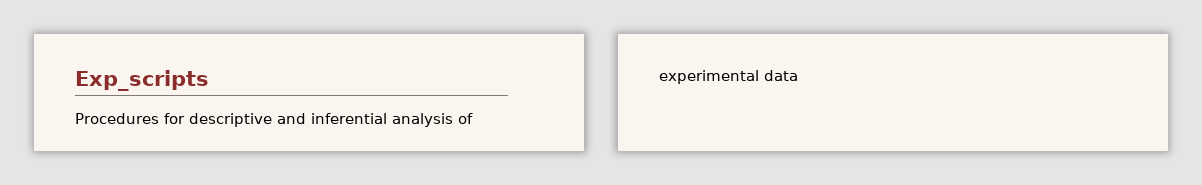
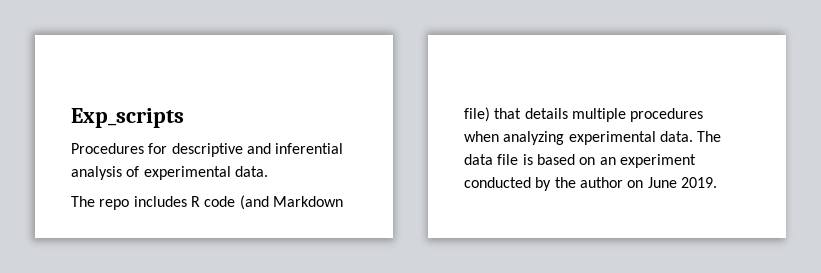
- Procedures for descriptive and inferential analysis of experimental data
+ Procedures for descriptive and inferential analysis of experimental data.
+ The repo includes R code (and Markdown file) that details multiple procedures when analyzing experimental data. The data file is based on an experiment conducted by the author on June 2019.

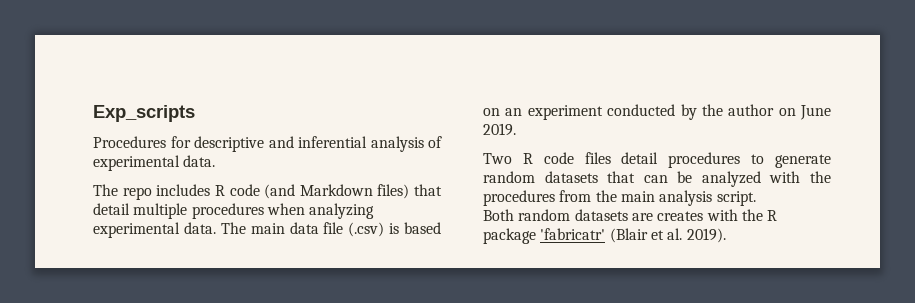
- The repo includes R code (and Markdown file) that details multiple procedures when analyzing experimental data.
+ The repo includes R code (and Markdown files) that detail multiple procedures when analyzing experimental data.
- The data file is based on an experiment conducted by the author on June 2019.
+ The main data file (.csv) is based on an experiment conducted by the author on June 2019.
+ Two R code files detail procedures to generate random datasets that can be analyzed with the procedures from the main analysis script.
+ Both random datasets are creates with the R package 'fabricatr' (Blair et al. 2019).

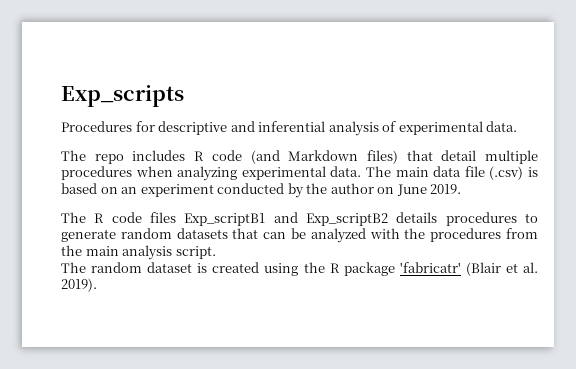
- Two R code files detail procedures to generate random datasets that can be analyzed with the procedures from the main analysis script.
+ The R code files Exp_scriptB1 and Exp_scriptB2 details procedures to generate random datasets that can be analyzed with the procedures from the main analysis script.
- Both random datasets are creates with the R package 'fabricatr' (Blair et al. 2019).
+ The random dataset is created using the R package 'fabricatr' (Blair et al. 2019).

